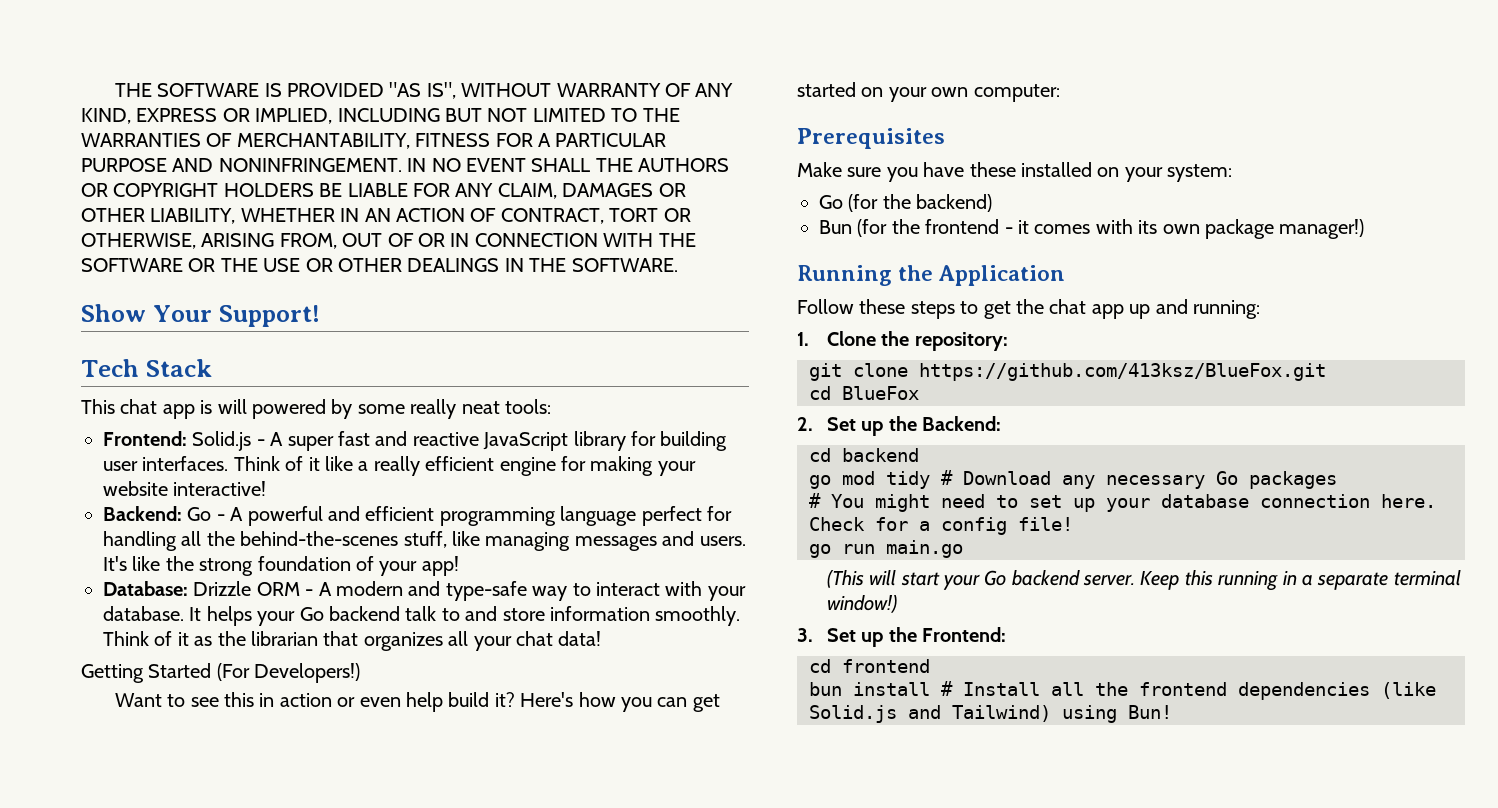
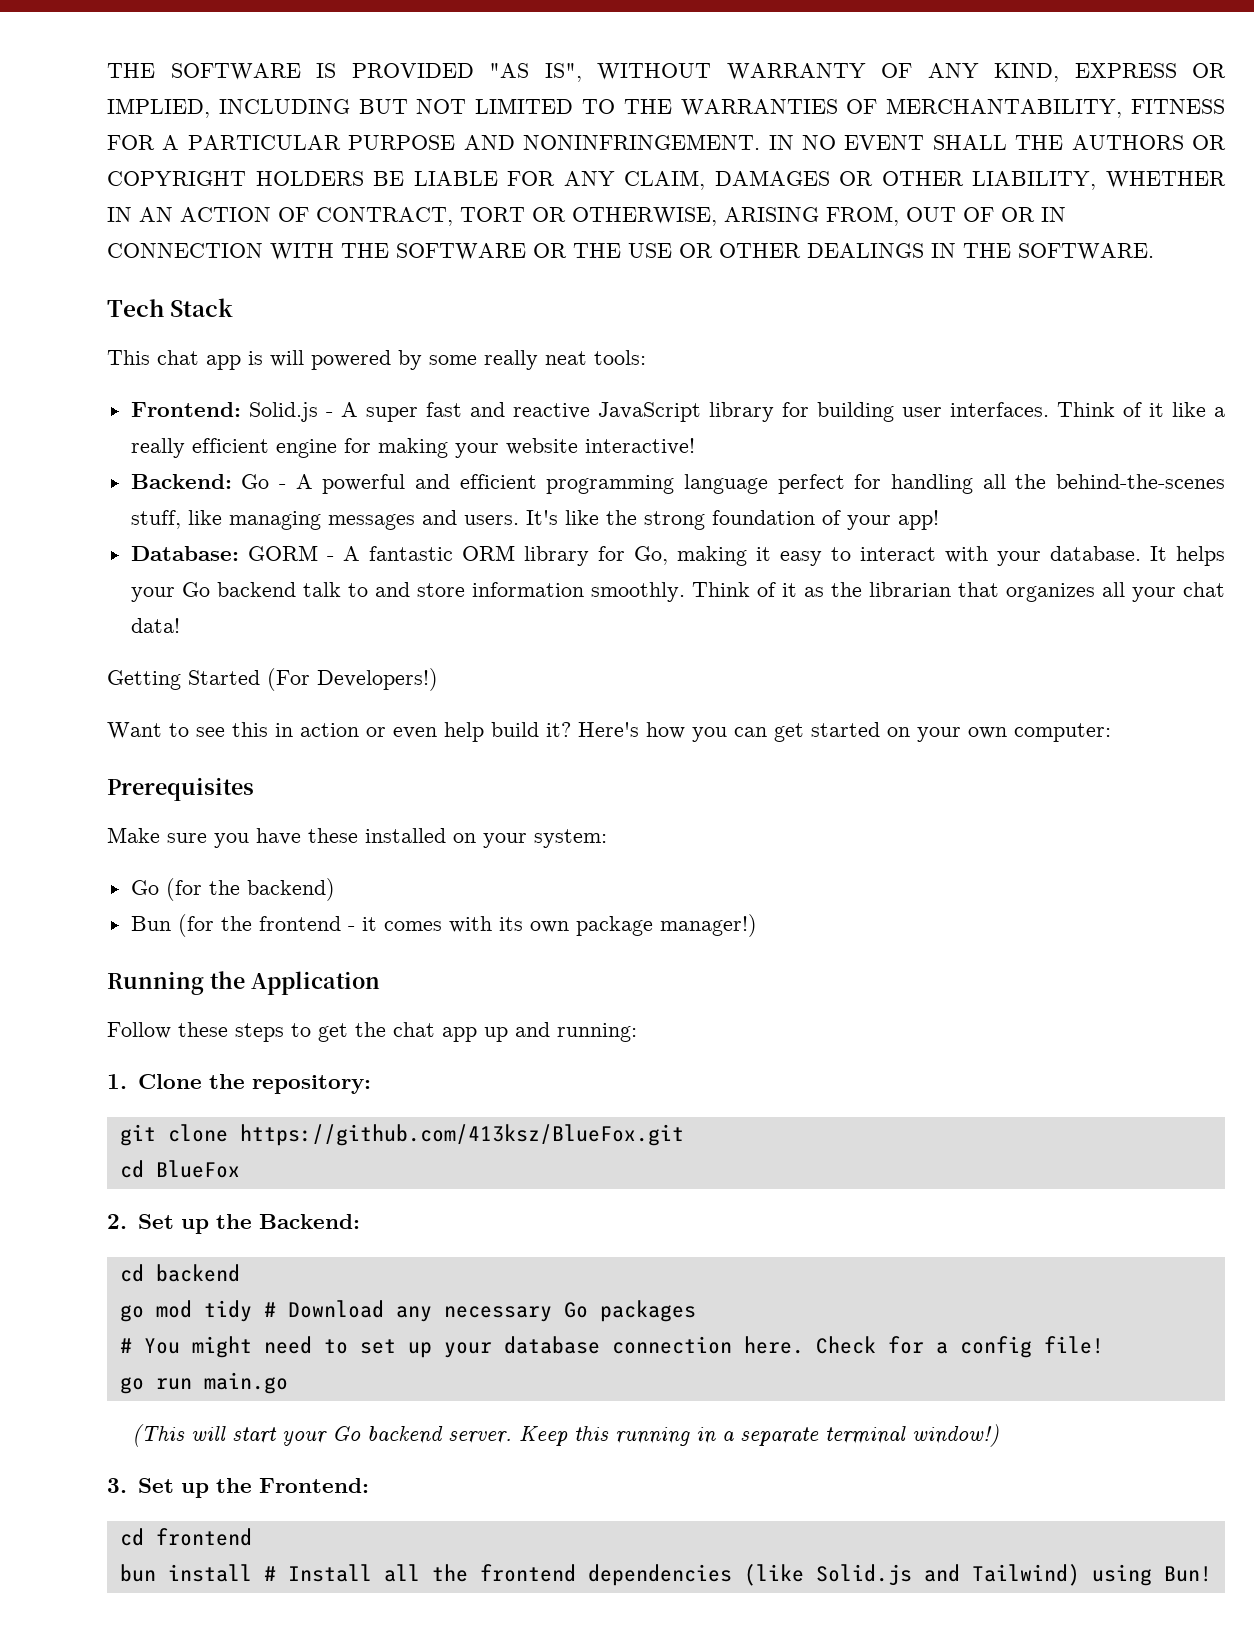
- Show Your Support!
- Database: Drizzle ORM - A modern and type-safe way to interact with your database.
+ Database: GORM - A fantastic ORM library for Go, making it easy to interact with your database.

